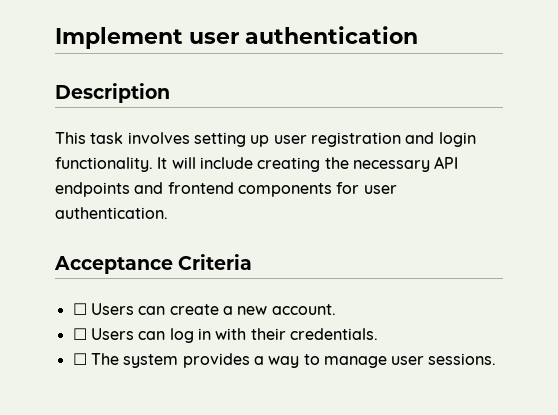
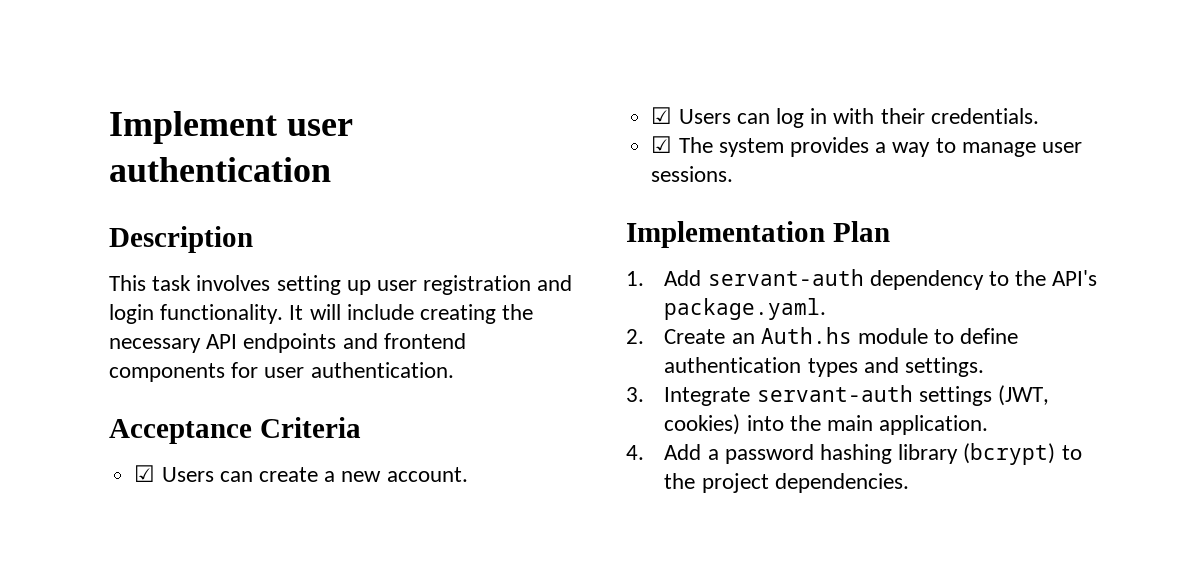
- ☐ Users can create a new account.
+ ☑ Users can create a new account.
- ☐ Users can log in with their credentials.
+ ☑ Users can log in with their credentials.
- ☐ The system provides a way to manage user sessions.
+ ☑ The system provides a way to manage user sessions.
+ Implementation Plan
+ 1. Add servant-auth dependency to the API's package.yaml.
+ 2. Create an Auth.hs module to define authentication types and settings.
+ 3. Integrate servant-auth settings (JWT, cookies) into the main application.
+ 4. Add a password hashing library (bcrypt) to the project dependencies.

